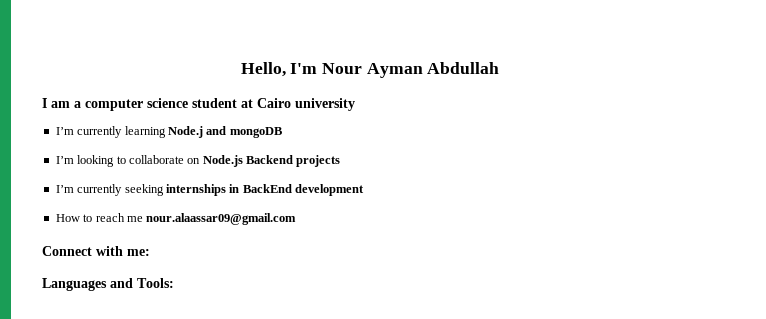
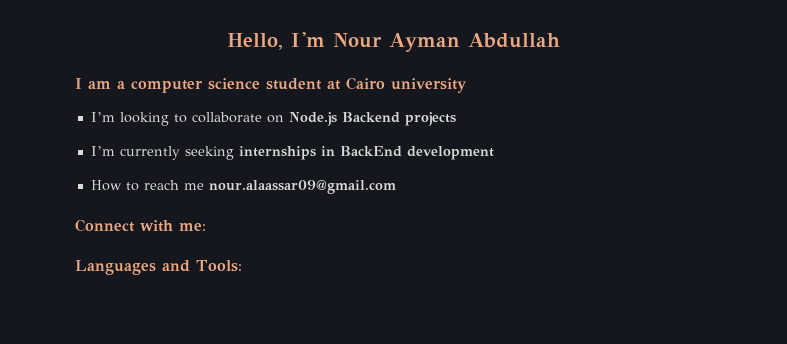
- I’m currently learning Node.j and mongoDB

